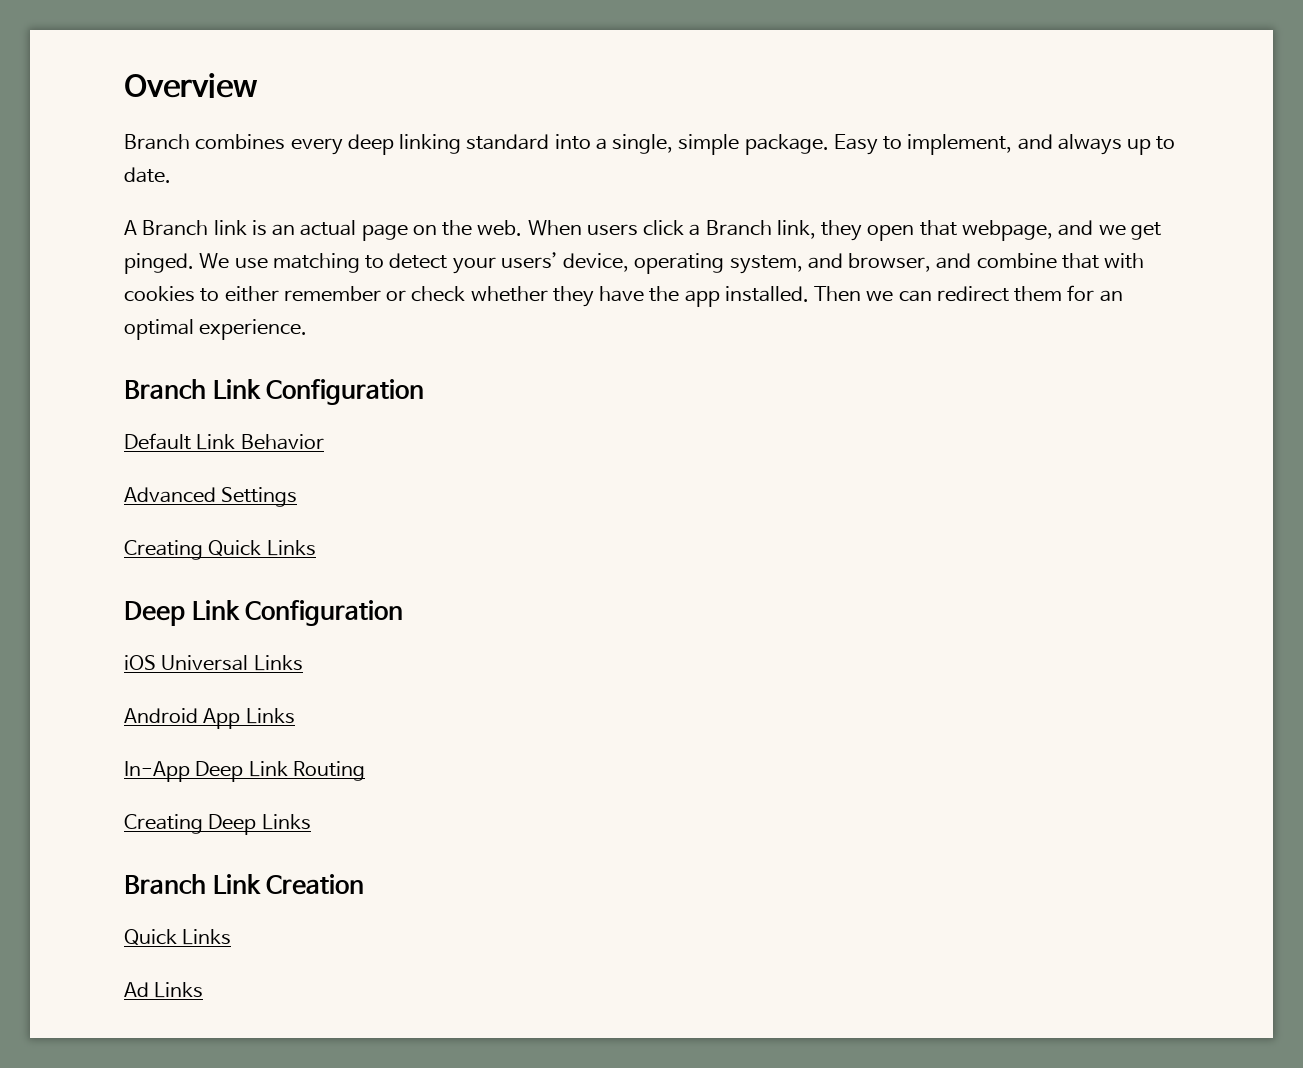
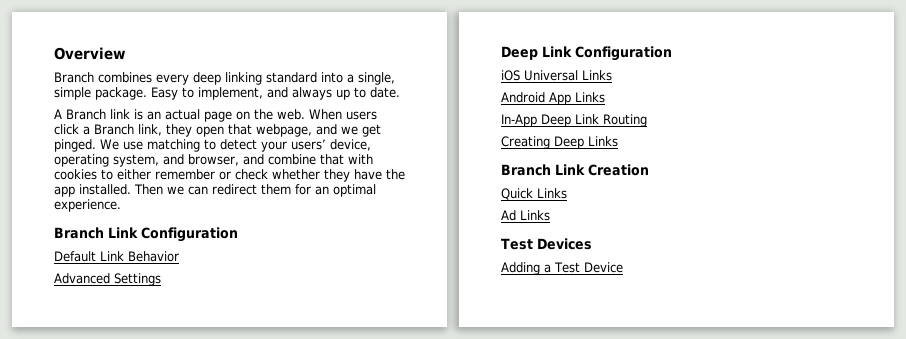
- Creating Quick Links
+ Test Devices
+ Adding a Test Device

